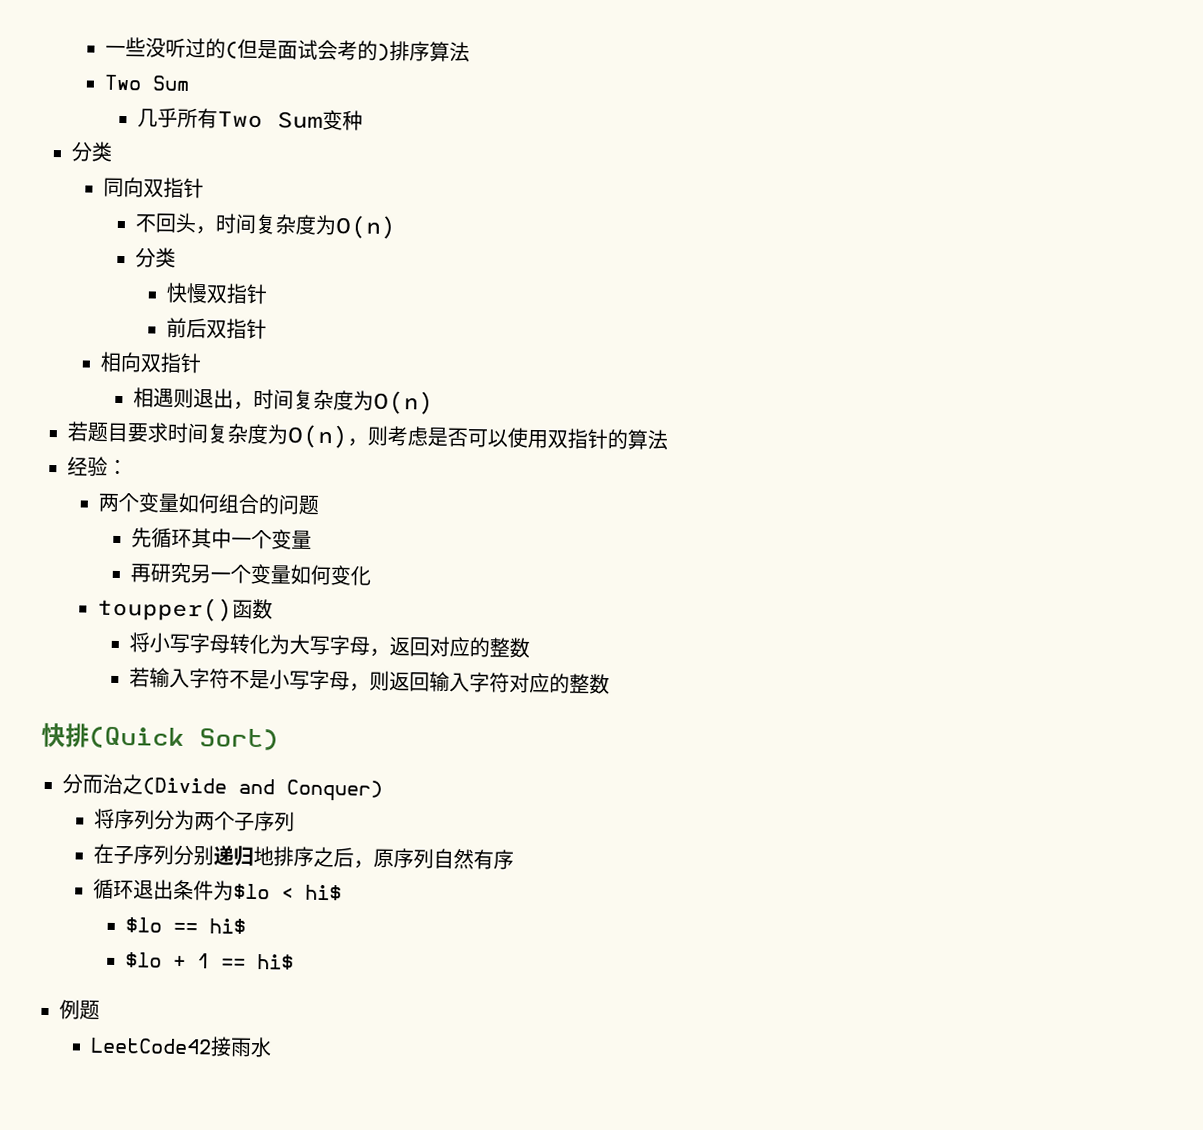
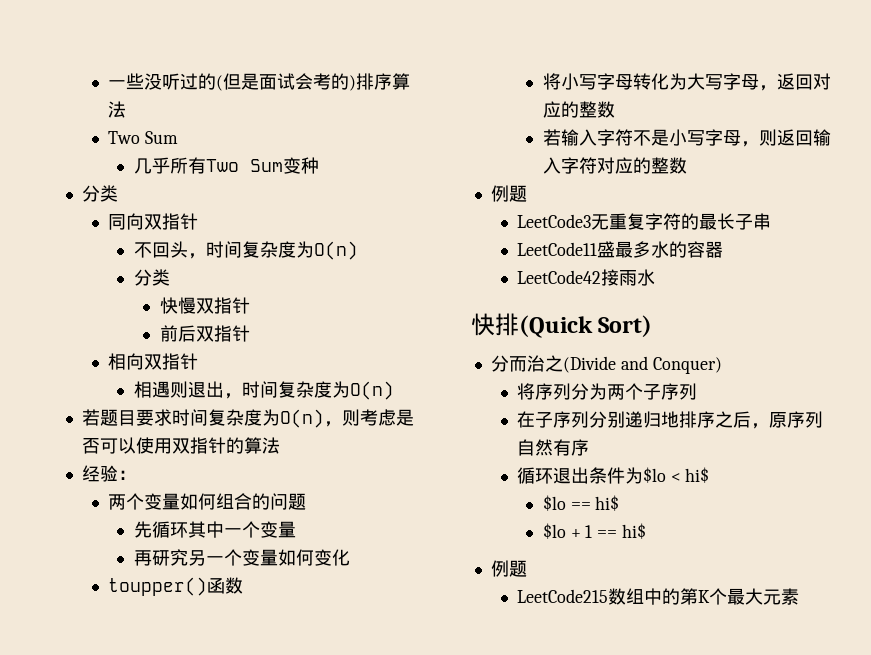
  若输入字符不是小写字母，则返回输入字符对应的整数
+ 例题
+ LeetCode3无重复字符的最长子串
+ LeetCode11盛最多水的容器
+ LeetCode42接雨水
- LeetCode42接雨水
+ LeetCode215数组中的第K个最大元素

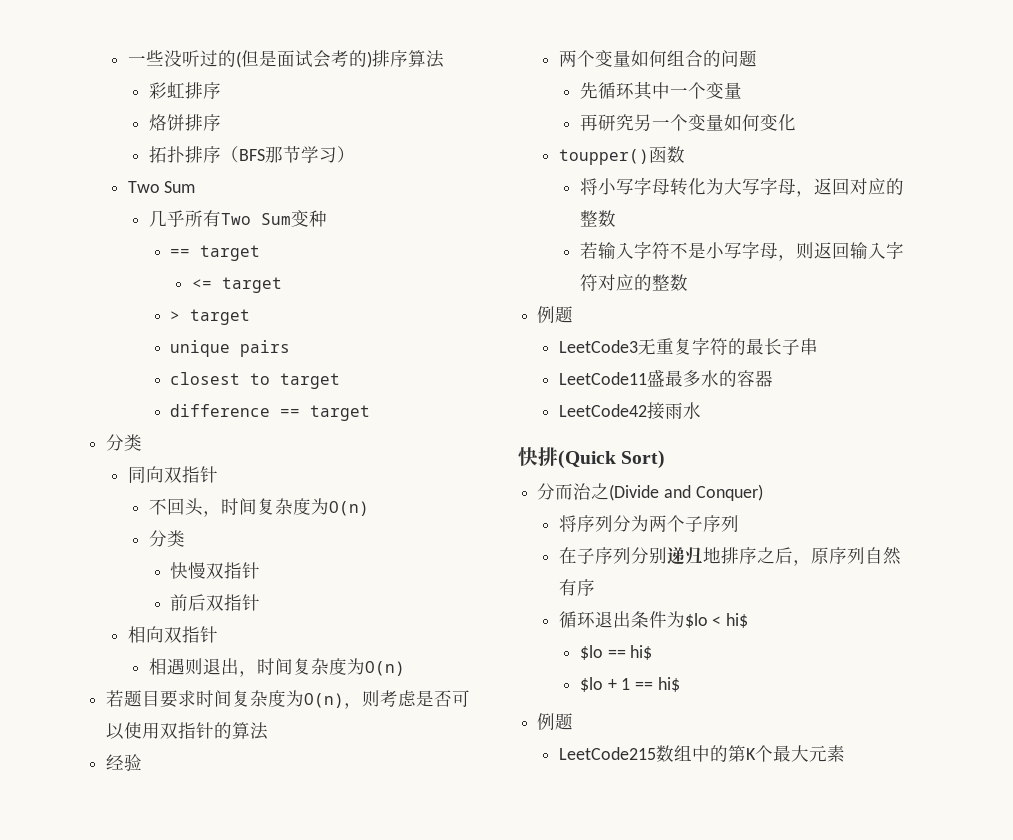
+ 彩虹排序
+ 烙饼排序
+ 拓扑排序（BFS那节学习）
  几乎所有Two Sum变种
+ == target
+ <= target
+ > target
+ unique pairs
+ closest to target
+ difference == target
- 经验：
+ 经验

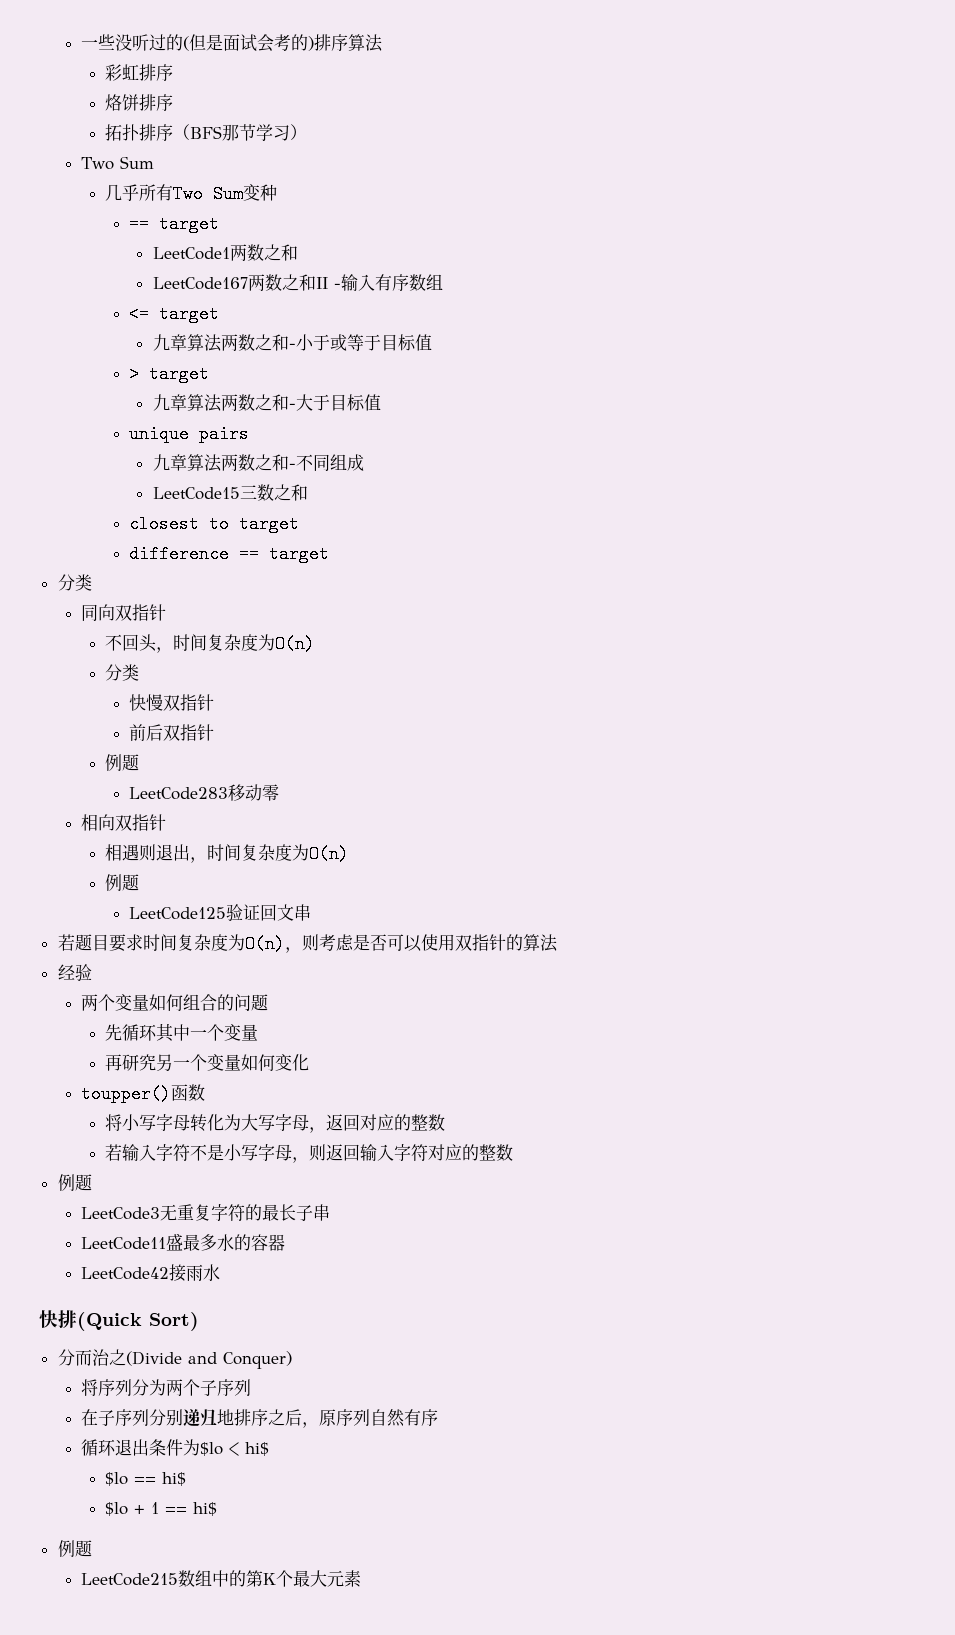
+ LeetCode1两数之和
+ LeetCode167两数之和II -输入有序数组
  <= target
+ 九章算法两数之和-小于或等于目标值
  > target
+ 九章算法两数之和-大于目标值
  unique pairs
+ 九章算法两数之和-不同组成
+ LeetCode15三数之和
  前后双指针
+ 例题
+ LeetCode283移动零
  相遇则退出，时间复杂度为O(n)
+ 例题
+ LeetCode125验证回文串

